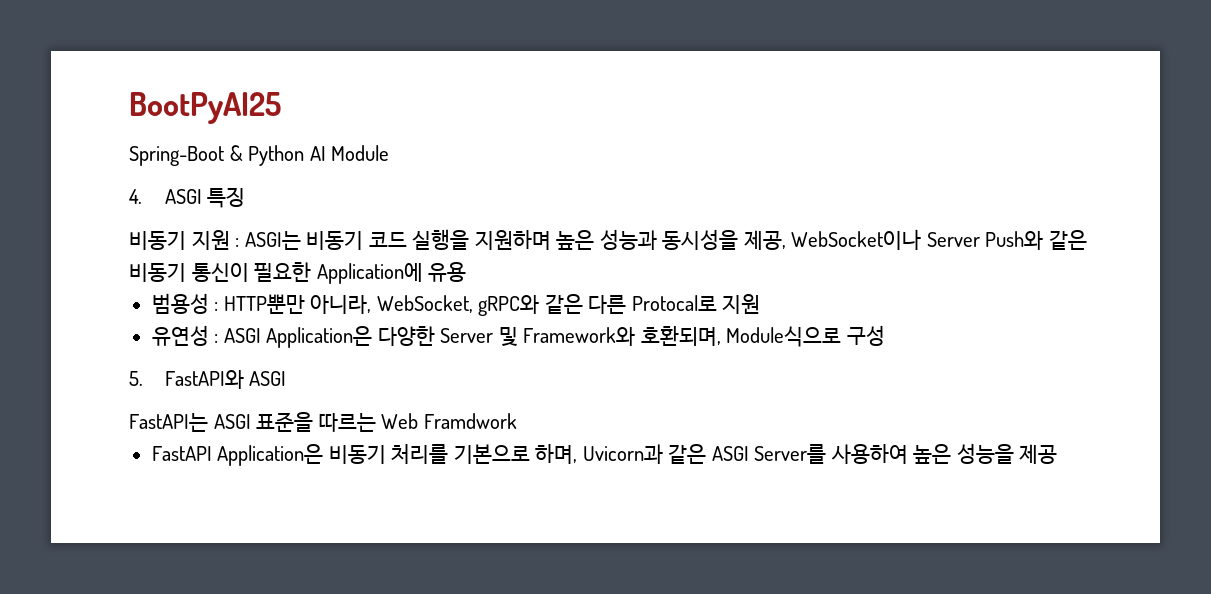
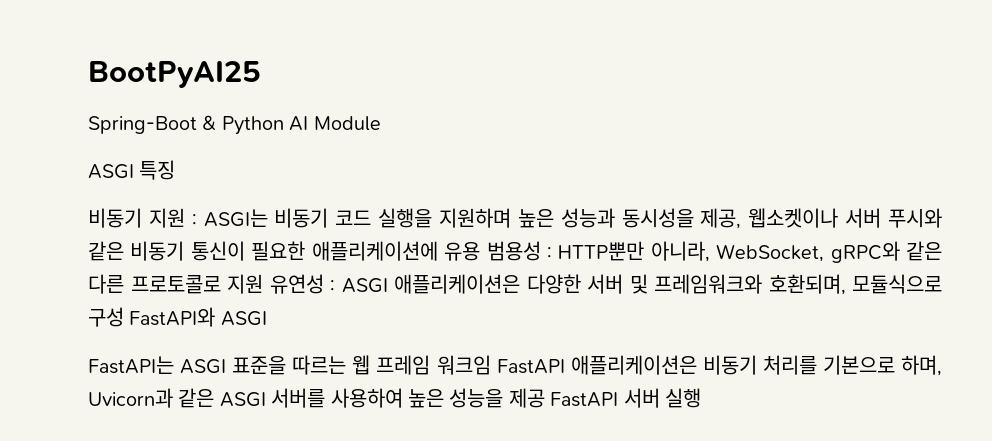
- 4. ASGI 특징
+ ASGI 특징
- 비동기 지원 : ASGI는 비동기 코드 실행을 지원하며 높은 성능과 동시성을 제공, WebSocket이나 Server Push와 같은 비동기 통신이 필요한 Application에 유용
- 범용성 : HTTP뿐만 아니라, WebSocket, gRPC와 같은 다른 Protocal로 지원
- 유연성 : ASGI Application은 다양한 Server 및 Framework와 호환되며, Module식으로 구성
- 5. FastAPI와 ASGI
+ 비동기 지원 : ASGI는 비동기 코드 실행을 지원하며 높은 성능과 동시성을 제공, 웹소켓이나 서버 푸시와 같은 비동기 통신이 필요한 애플리케이션에 유용 범용성 : HTTP뿐만 아니라, WebSocket, gRPC와 같은 다른 프로토콜로 지원 유연성 : ASGI 애플리케이션은 다양한 서버 및 프레임워크와 호환되며, 모듈식으로 구성 FastAPI와 ASGI
- FastAPI는 ASGI 표준을 따르는 Web Framdwork
- FastAPI Application은 비동기 처리를 기본으로 하며, Uvicorn과 같은 ASGI Server를 사용하여 높은 성능을 제공
+ FastAPI는 ASGI 표준을 따르는 웹 프레임 워크임 FastAPI 애플리케이션은 비동기 처리를 기본으로 하며, Uvicorn과 같은 ASGI 서버를 사용하여 높은 성능을 제공 FastAPI 서버 실행

